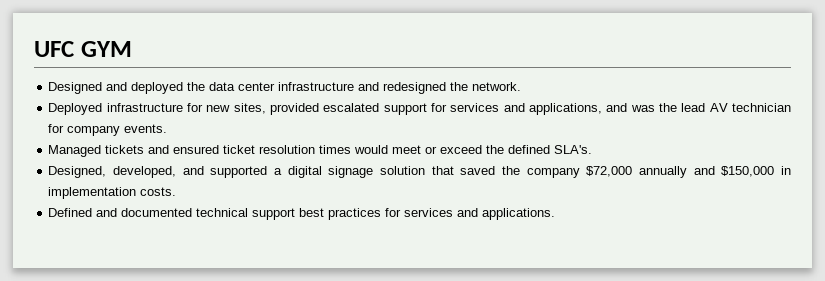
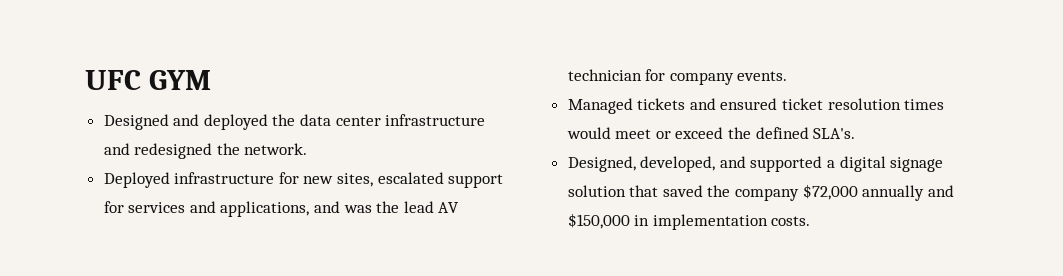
- Deployed infrastructure for new sites, provided escalated support for services and applications, and was the lead AV technician for company events.
+ Deployed infrastructure for new sites, escalated support for services and applications, and was the lead AV technician for company events.
- Defined and documented technical support best practices for services and applications.

